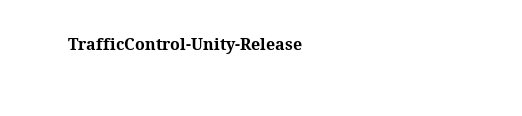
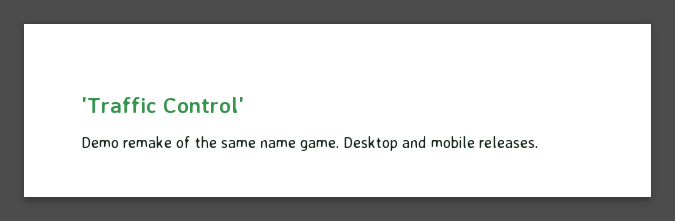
- TrafficControl-Unity-Release
+ 'Traffic Control'
+ Demo remake of the same name game. Desktop and mobile releases.

